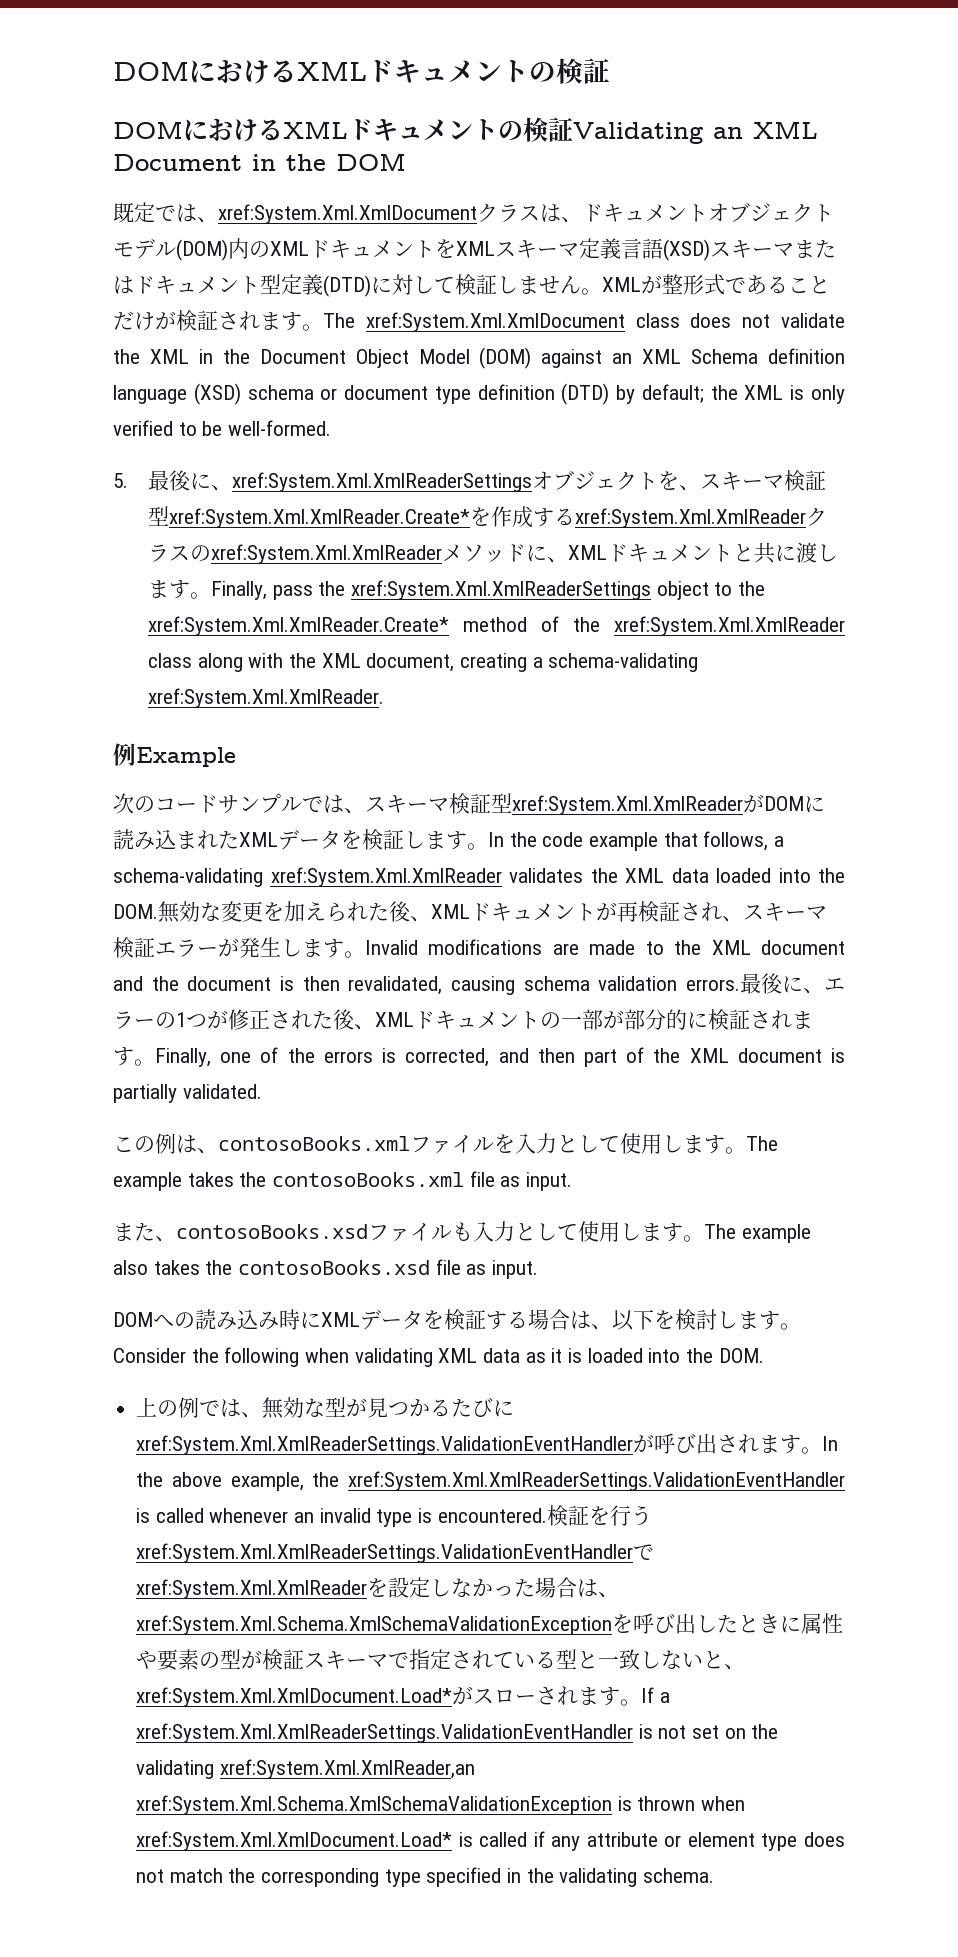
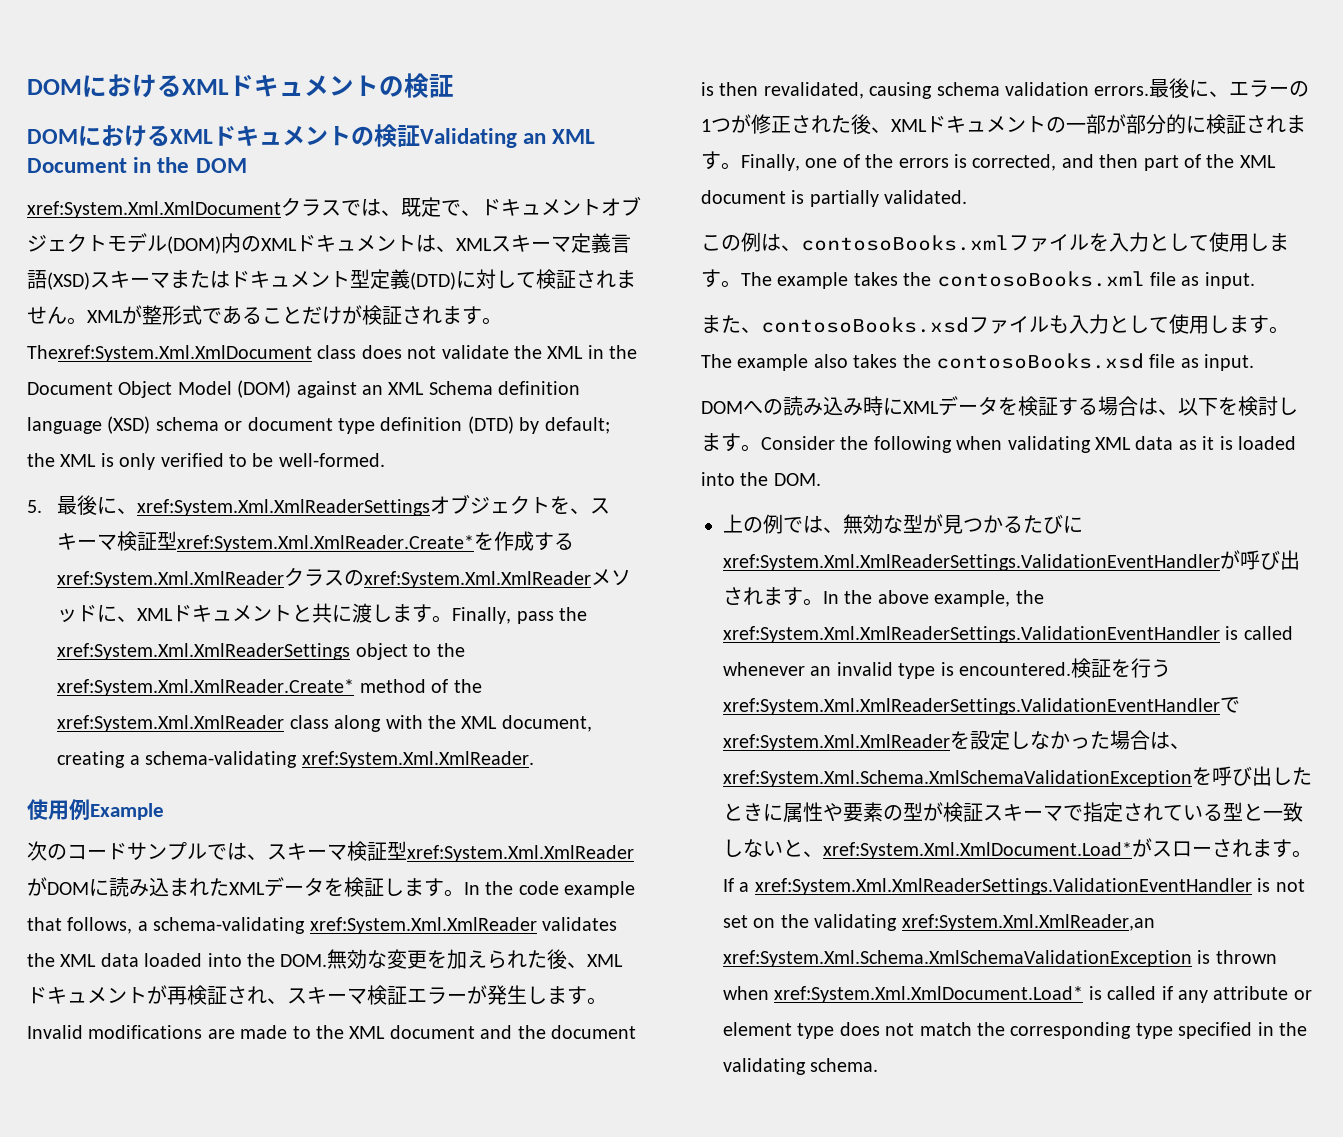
- 既定では、xref:System.Xml.XmlDocumentクラスは、ドキュメントオブジェクトモデル(DOM)内のXMLドキュメントをXMLスキーマ定義言語(XSD)スキーマまたはドキュメント型定義(DTD)に対して検証しません。
+ xref:System.Xml.XmlDocumentクラスでは、既定で、ドキュメントオブジェクトモデル(DOM)内のXMLドキュメントは、XMLスキーマ定義言語(XSD)スキーマまたはドキュメント型定義(DTD)に対して検証されません。
- The xref:System.Xml.XmlDocument class does not validate the XML in the Document Object Model (DOM) against an XML Schema definition language (XSD) schema or document type definition (DTD) by default; the XML is only verified to be well-formed.
+ Thexref:System.Xml.XmlDocument class does not validate the XML in the Document Object Model (DOM) against an XML Schema definition language (XSD) schema or document type definition (DTD) by default; the XML is only verified to be well-formed.
- 例Example
+ 使用例Example

